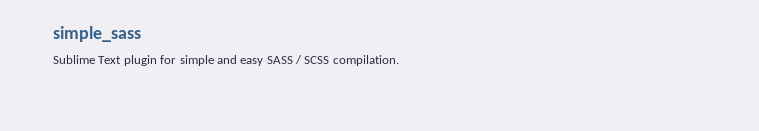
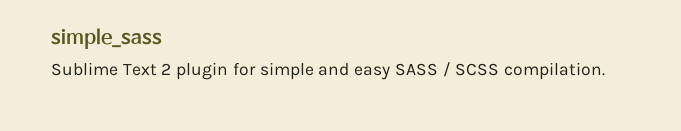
- Sublime Text plugin for simple and easy SASS / SCSS compilation.
+ Sublime Text 2 plugin for simple and easy SASS / SCSS compilation.

